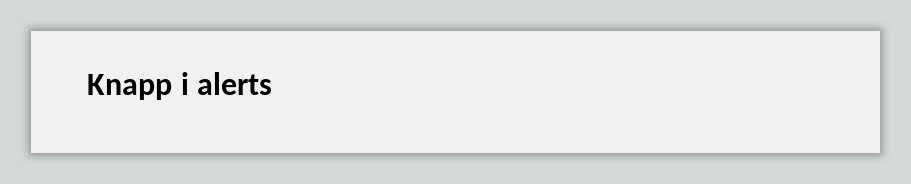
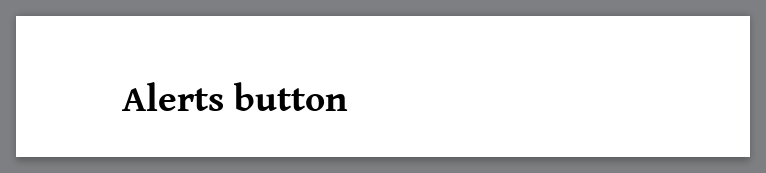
- Knapp i alerts
+ Alerts button

